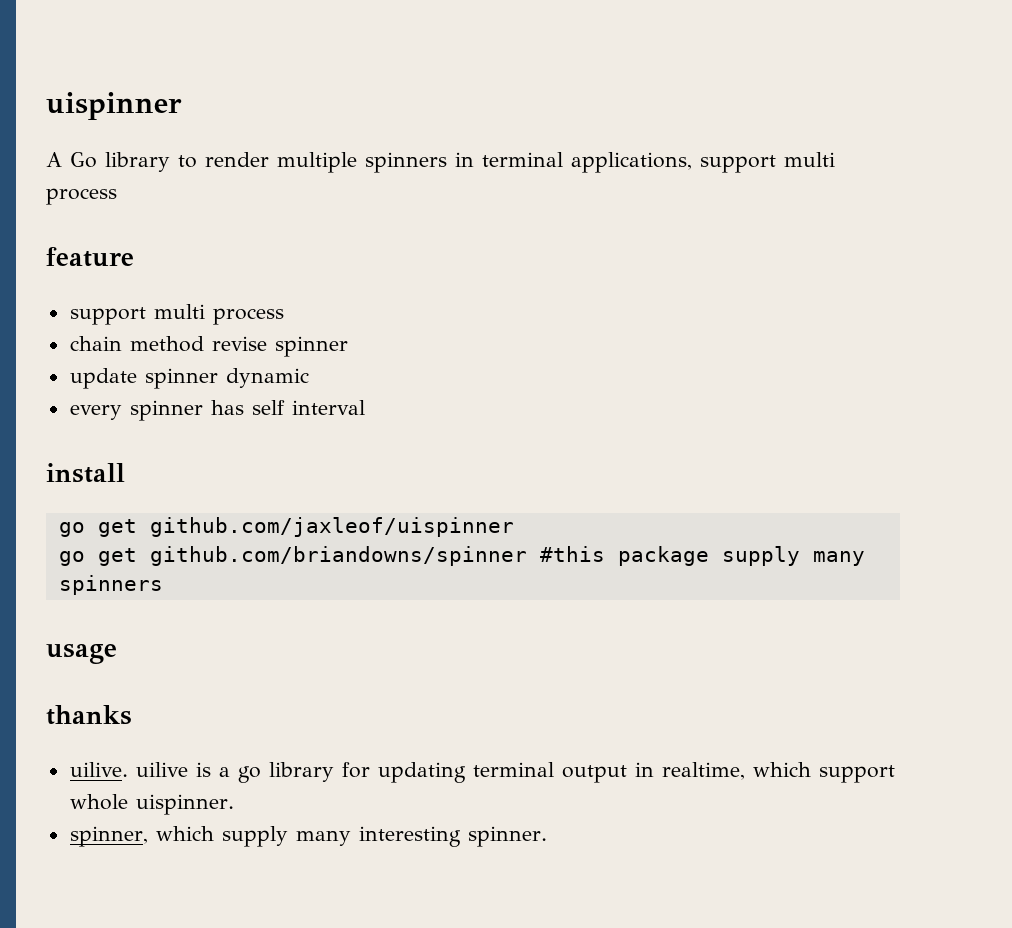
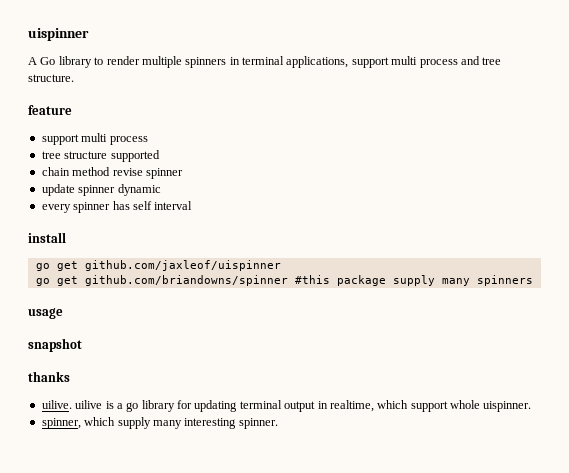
- A Go library to render multiple spinners in terminal applications, support multi process
+ A Go library to render multiple spinners in terminal applications, support multi process and tree structure.
+ tree structure supported
+ snapshot

